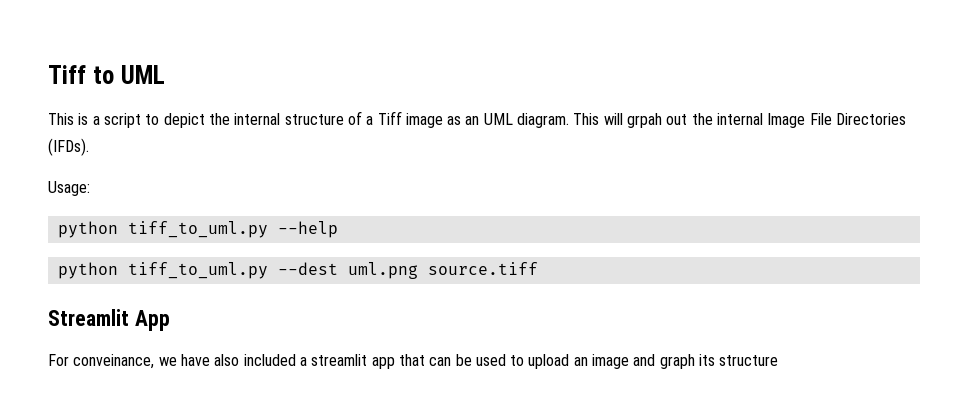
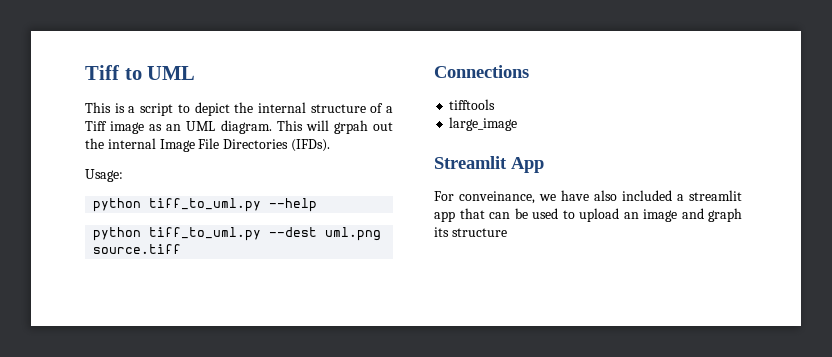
+ Connections
+ tifftools
+ large_image

